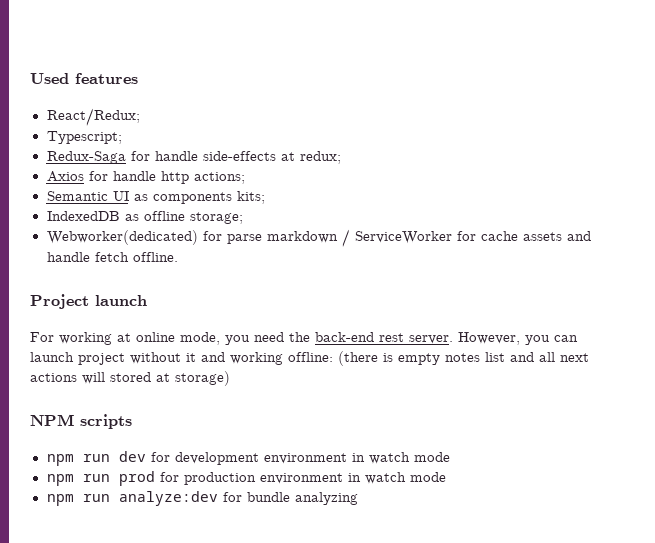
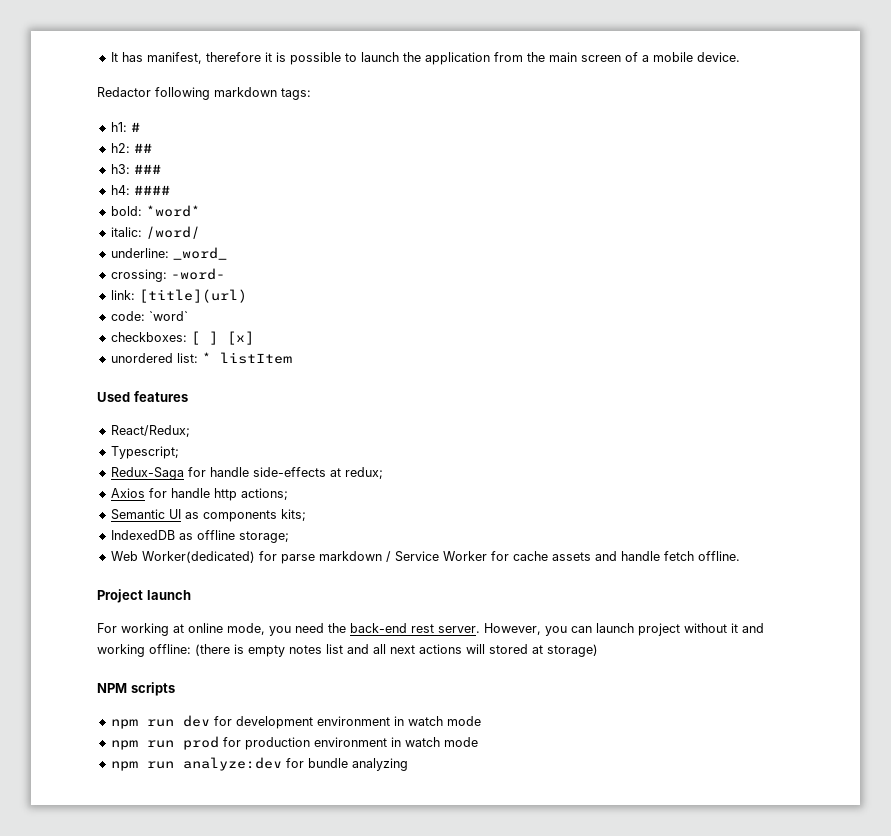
+ It has manifest, therefore it is possible to launch the application from the main screen of a mobile device.
+ Redactor following markdown tags:
+ h1: #
+ h2: ##
+ h3: ###
+ h4: ####
+ bold: *word*
+ italic: /word/
+ underline: _word_
+ crossing: -word-
+ link: [title](url)
+ code: `word`
+ checkboxes: [ ] [x]
+ unordered list: * listItem
- Webworker(dedicated) for parse markdown / ServiceWorker for cache assets and handle fetch offline.
+ Web Worker(dedicated) for parse markdown / Service Worker for cache assets and handle fetch offline.

